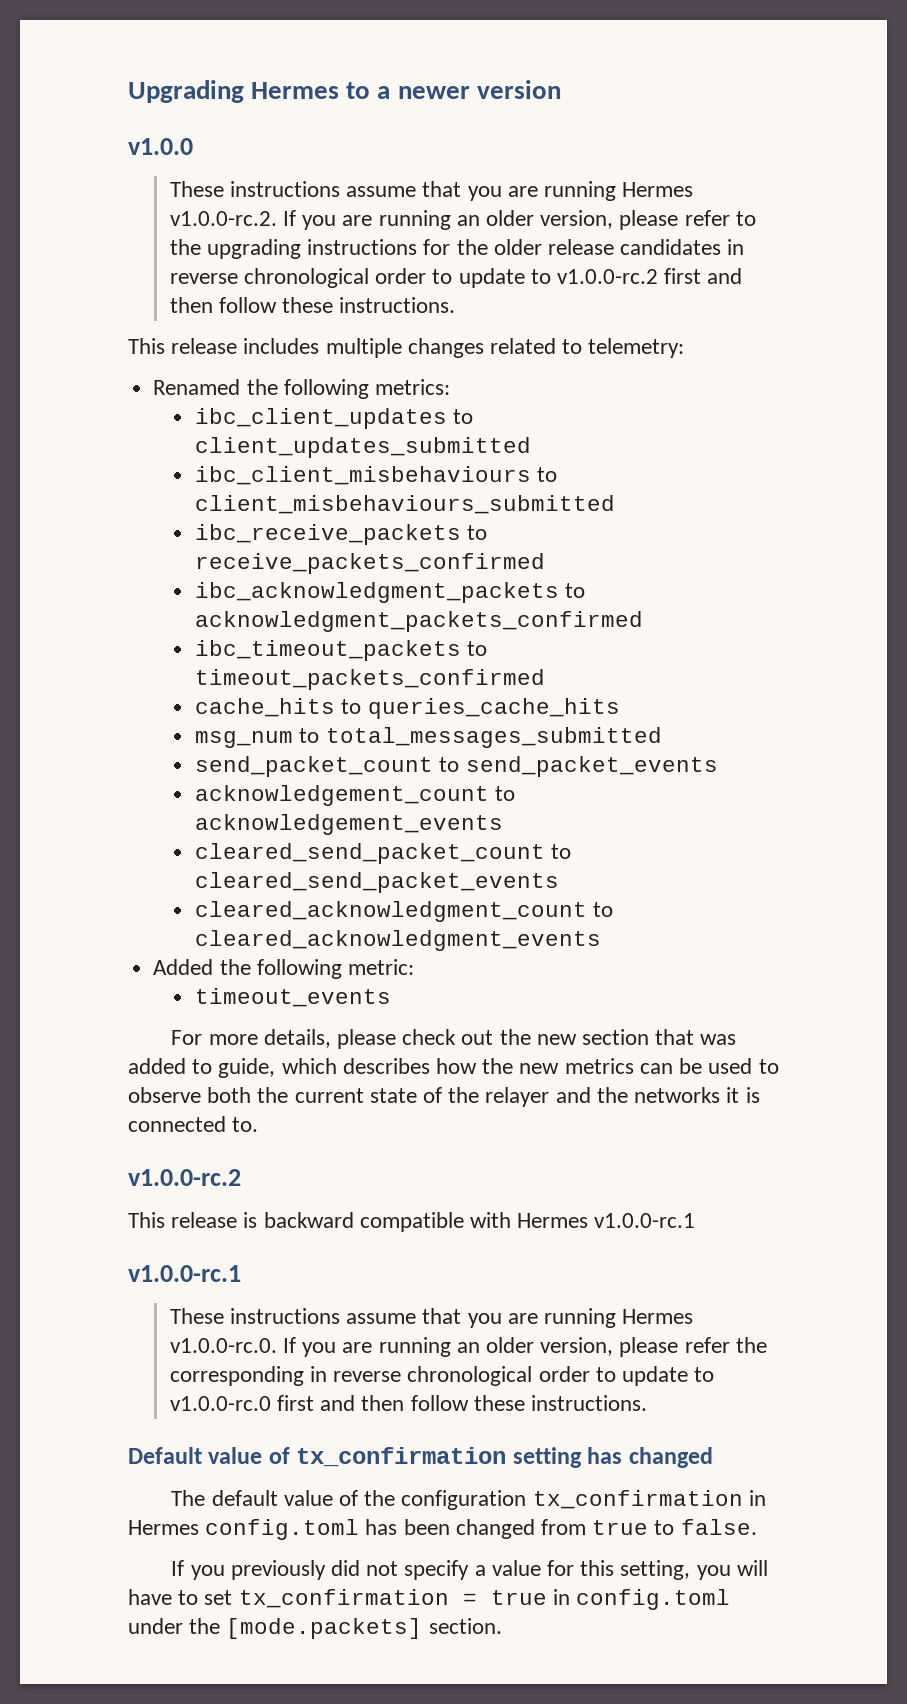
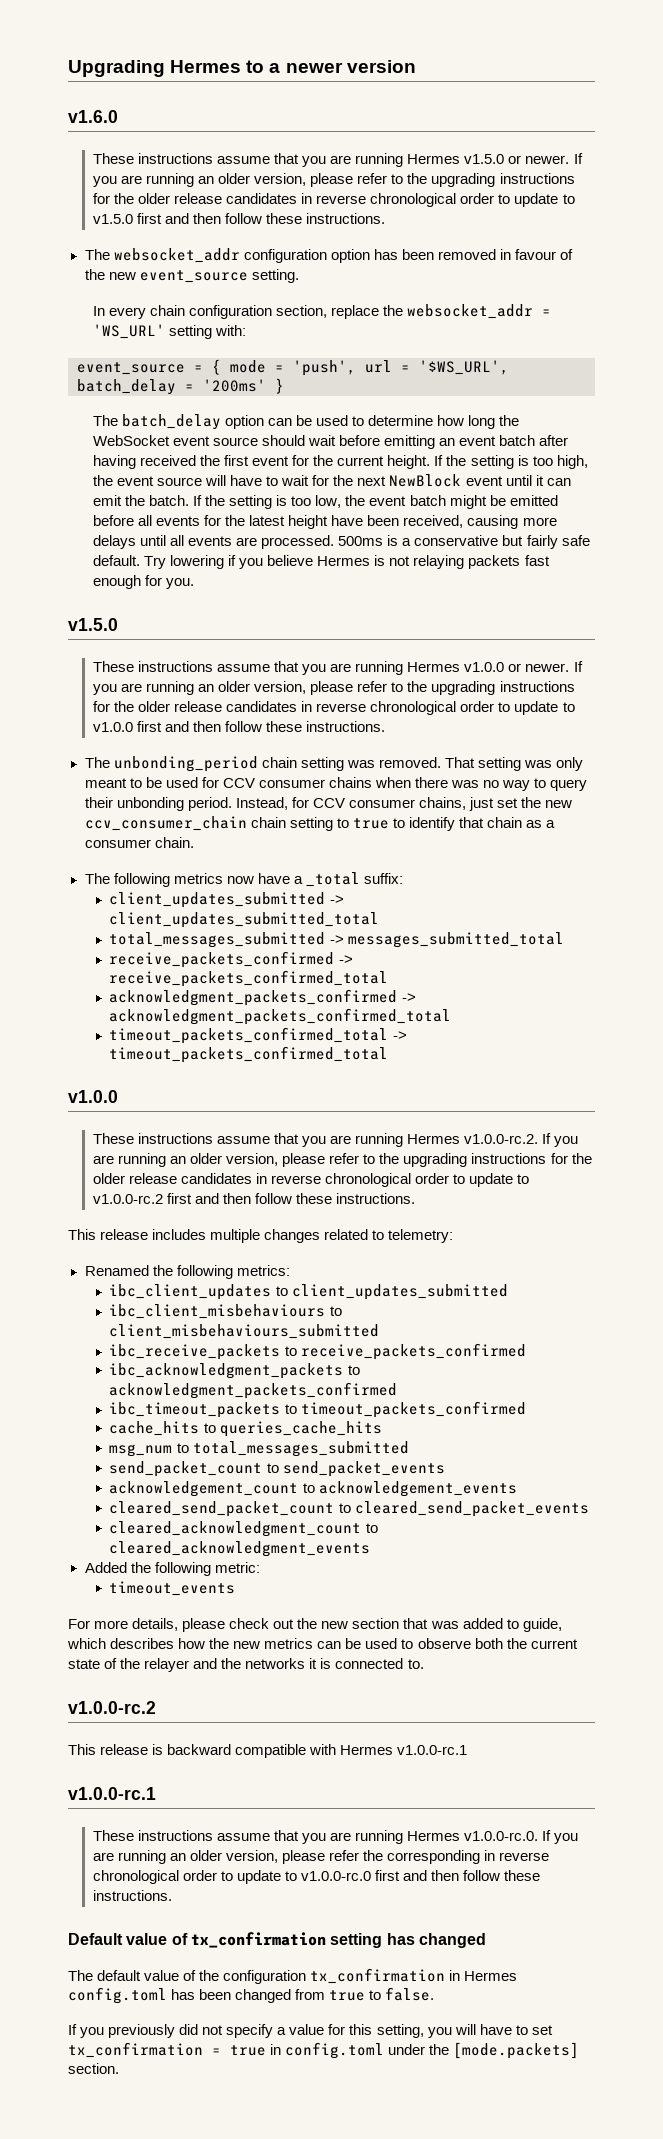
+ v1.6.0
+ These instructions assume that you are running Hermes v1.5.0 or newer. If you are running an older version, please refer to the upgrading instructions for the older release candidates in reverse chronological order to update to v1.5.0 first and then follow these instructions.
+ The websocket_addr configuration option has been removed in favour of the new event_source setting.
+ In every chain configuration section, replace the websocket_addr = 'WS_URL' setting with:
+ event_source = { mode = 'push', url = '$WS_URL', batch_delay = '200ms' }
+ The batch_delay option can be used to determine how long the WebSocket event source should wait before emitting an event batch after having received the first event for the current height. If the setting is too high, the event source will have to wait for the next NewBlock event until it can emit the batch. If the setting is too low, the event batch might be emitted before all events for the latest height have been received, causing more delays until all events are processed. 500ms is a conservative but fairly safe default. Try lowering if you believe Hermes is not relaying packets fast enough for you.
+ v1.5.0
+ These instructions assume that you are running Hermes v1.0.0 or newer. If you are running an older version, please refer to the upgrading instructions for the older release candidates in reverse chronological order to update to v1.0.0 first and then follow these instructions.
+ The unbonding_period chain setting was removed. That setting was only meant to be used for CCV consumer chains when there was no way to query their unbonding period. Instead, for CCV consumer chains, just set the new ccv_consumer_chain chain setting to true to identify that chain as a consumer chain.
+ The following metrics now have a _total suffix:
+ client_updates_submitted -> client_updates_submitted_total
+ total_messages_submitted -> messages_submitted_total
+ receive_packets_confirmed -> receive_packets_confirmed_total
+ acknowledgment_packets_confirmed -> acknowledgment_packets_confirmed_total
+ timeout_packets_confirmed_total -> timeout_packets_confirmed_total

